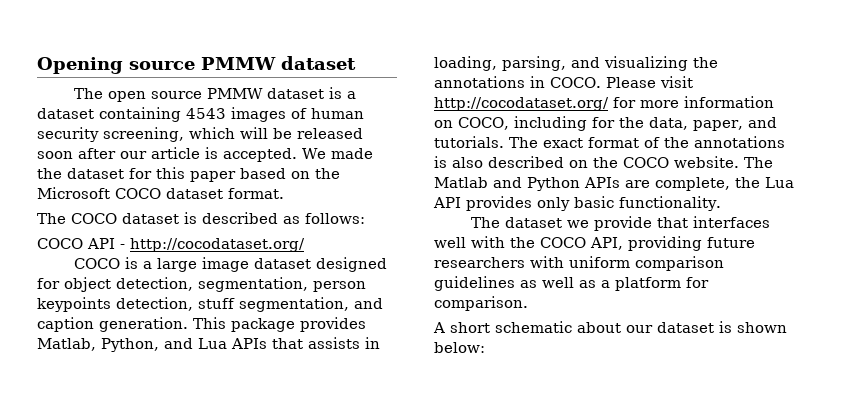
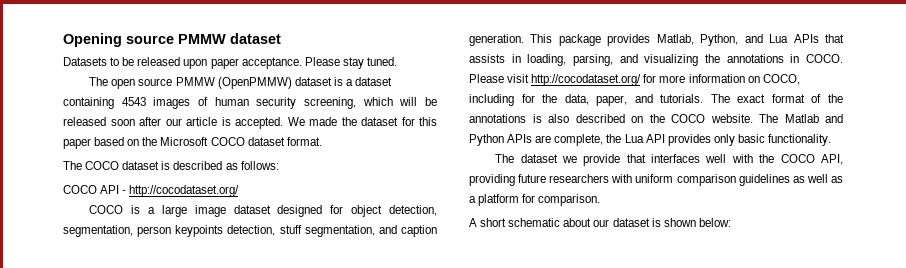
+ Datasets to be released upon paper acceptance. Please stay tuned.
- The open source PMMW dataset is a dataset containing 4543 images of human security screening, which will be released soon after our article is accepted.
+ The open source PMMW (OpenPMMW) dataset is a dataset containing 4543 images of human security screening, which will be released soon after our article is accepted.

